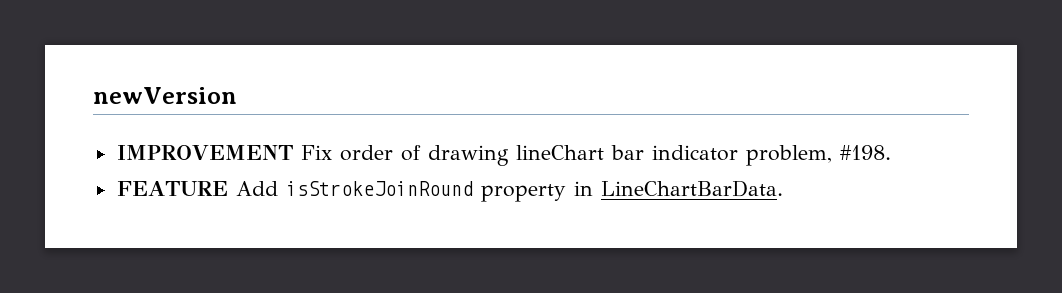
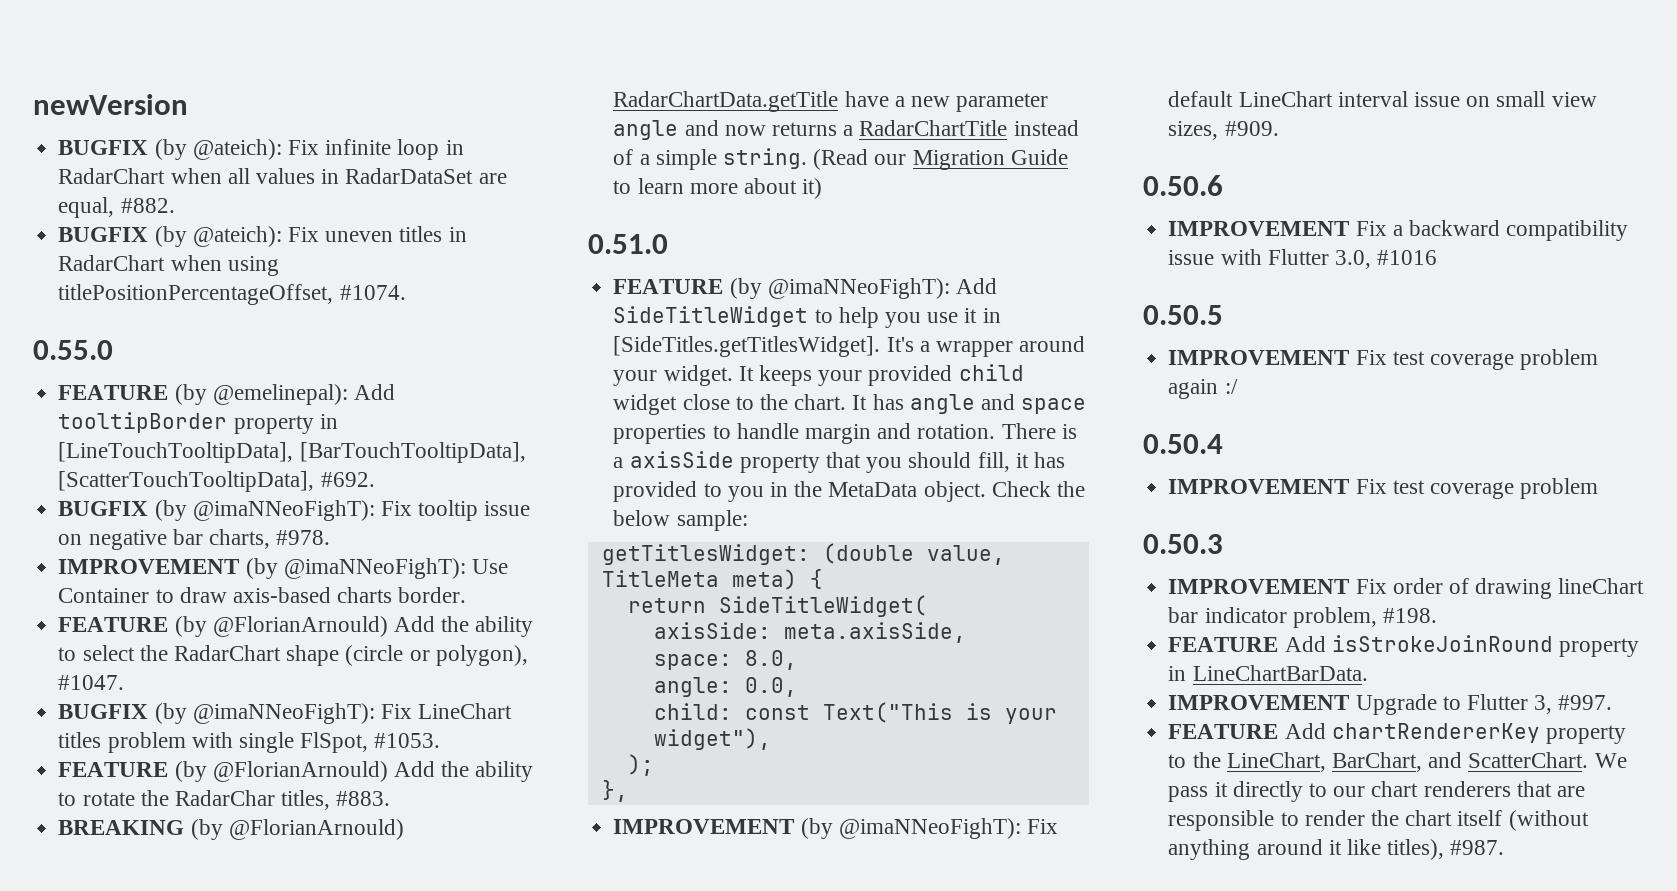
+ BUGFIX (by @ateich): Fix infinite loop in RadarChart when all values in RadarDataSet are equal, #882.
+ BUGFIX (by @ateich): Fix uneven titles in RadarChart when using titlePositionPercentageOffset, #1074.
+ 0.55.0
+ FEATURE (by @emelinepal): Add tooltipBorder property in [LineTouchTooltipData], [BarTouchTooltipData], [ScatterTouchTooltipData], #692.
+ BUGFIX (by @imaNNeoFighT): Fix tooltip issue on negative bar charts, #978.
+ IMPROVEMENT (by @imaNNeoFighT): Use Container to draw axis-based charts border.
+ FEATURE (by @FlorianArnould) Add the ability to select the RadarChart shape (circle or polygon), #1047.
+ BUGFIX (by @imaNNeoFighT): Fix LineChart titles problem with single FlSpot, #1053.
+ FEATURE (by @FlorianArnould) Add the ability to rotate the RadarChar titles, #883.
+ BREAKING (by @FlorianArnould) RadarChartData.getTitle have a new parameter angle and now returns a RadarChartTitle instead of a simple string. (Read our Migration Guide to learn more about it)
+ 0.51.0
+ FEATURE (by @imaNNeoFighT): Add SideTitleWidget to help you use it in [SideTitles.getTitlesWidget]. It's a wrapper around your widget. It keeps your provided child widget close to the chart. It has angle and space properties to handle margin and rotation. There is a axisSide property that you should fill, it has provided to you in the MetaData object. Check the below sample:
+ getTitlesWidget: (double value, TitleMeta meta) {
+ return SideTitleWidget(
+ axisSide: meta.axisSide,
+ space: 8.0,
+ angle: 0.0,
+ child: const Text("This is your widget"),
+ );
+ },
+ IMPROVEMENT (by @imaNNeoFighT): Fix default LineChart interval issue on small view sizes, #909.
+ 0.50.6
+ IMPROVEMENT Fix a backward compatibility issue with Flutter 3.0, #1016
+ 0.50.5
+ IMPROVEMENT Fix test coverage problem again :/
+ 0.50.4
+ IMPROVEMENT Fix test coverage problem
+ 0.50.3
+ IMPROVEMENT Upgrade to Flutter 3, #997.
+ FEATURE Add chartRendererKey property to the LineChart, BarChart, and ScatterChart. We pass it directly to our chart renderers that are responsible to render the chart itself (without anything around it like titles), #987.

